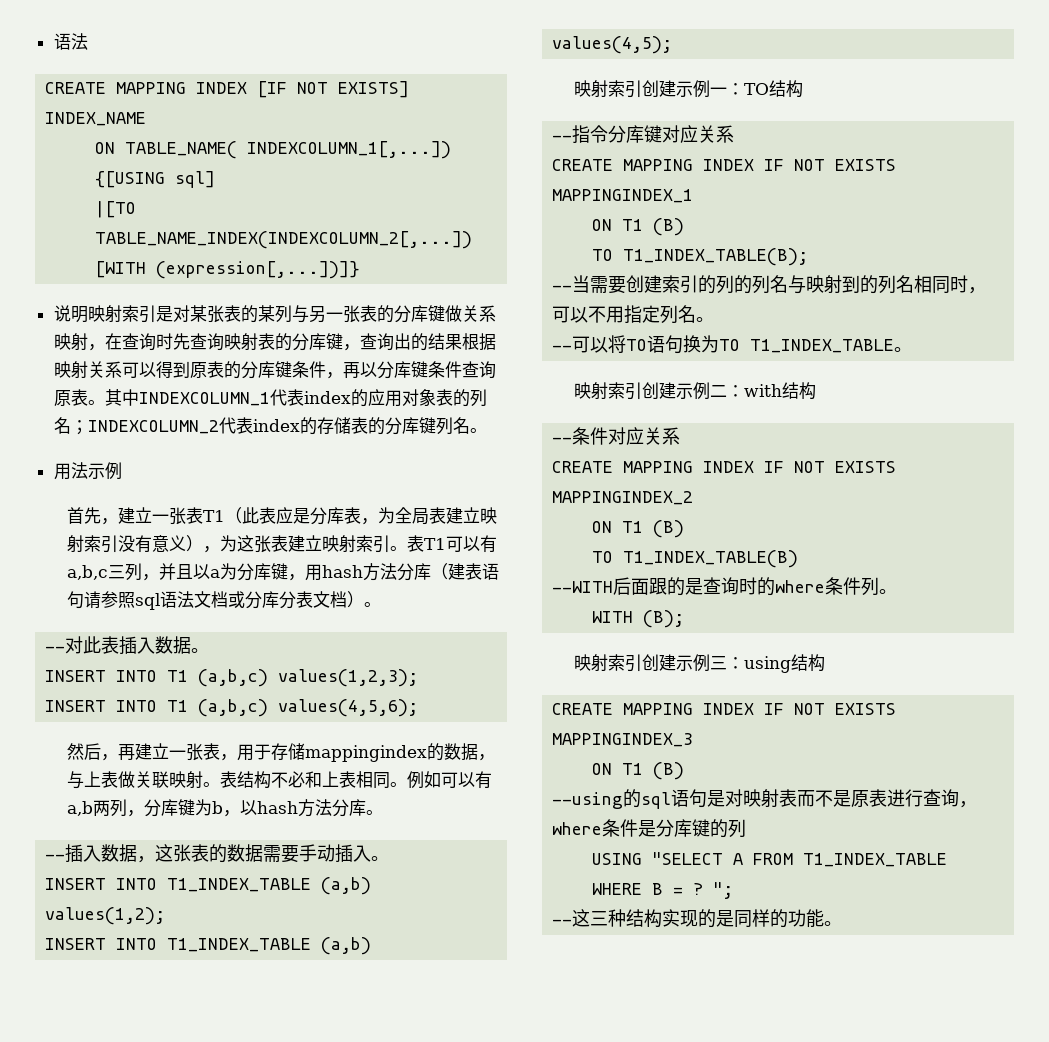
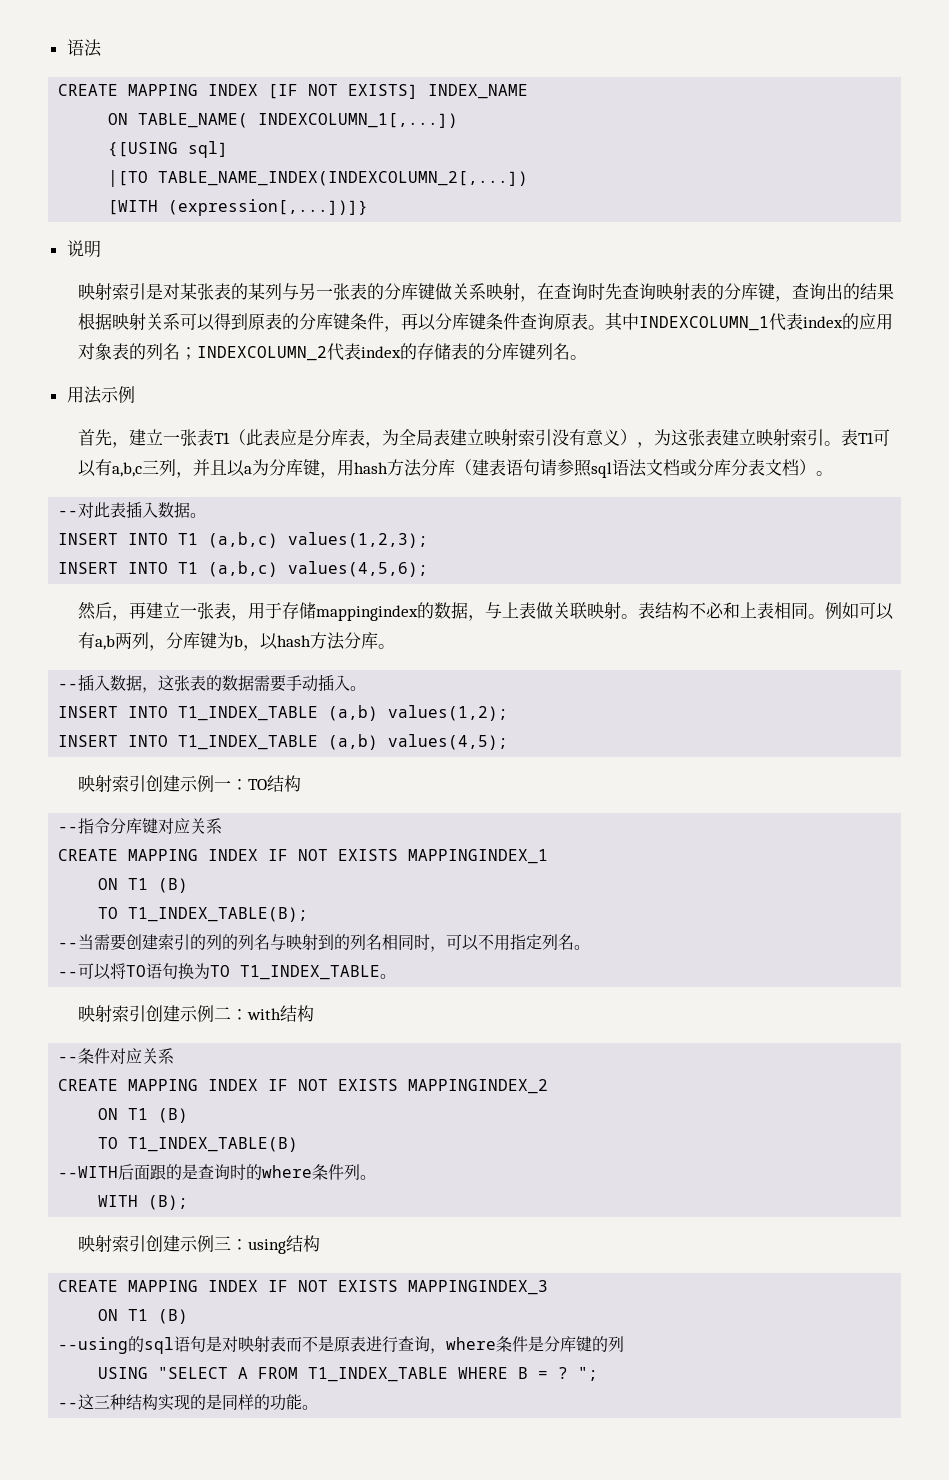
- 说明映射索引是对某张表的某列与另一张表的分库键做关系映射，在查询时先查询映射表的分库键，查询出的结果根据映射关系可以得到原表的分库键条件，再以分库键条件查询原表。
+ 说明
+ 映射索引是对某张表的某列与另一张表的分库键做关系映射，在查询时先查询映射表的分库键，查询出的结果根据映射关系可以得到原表的分库键条件，再以分库键条件查询原表。

